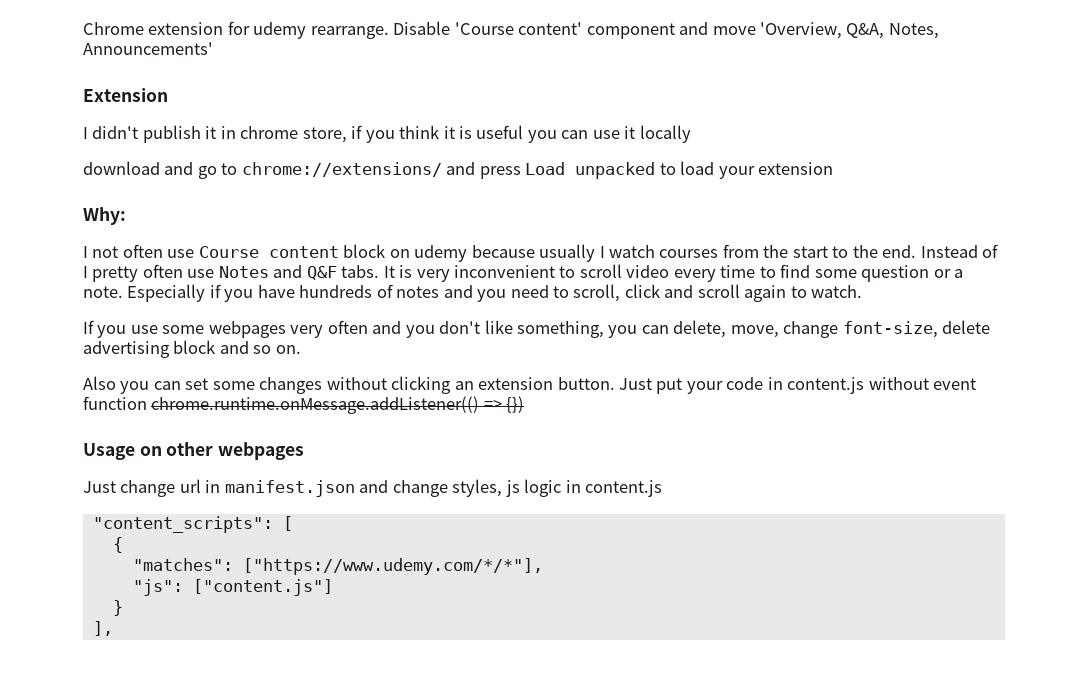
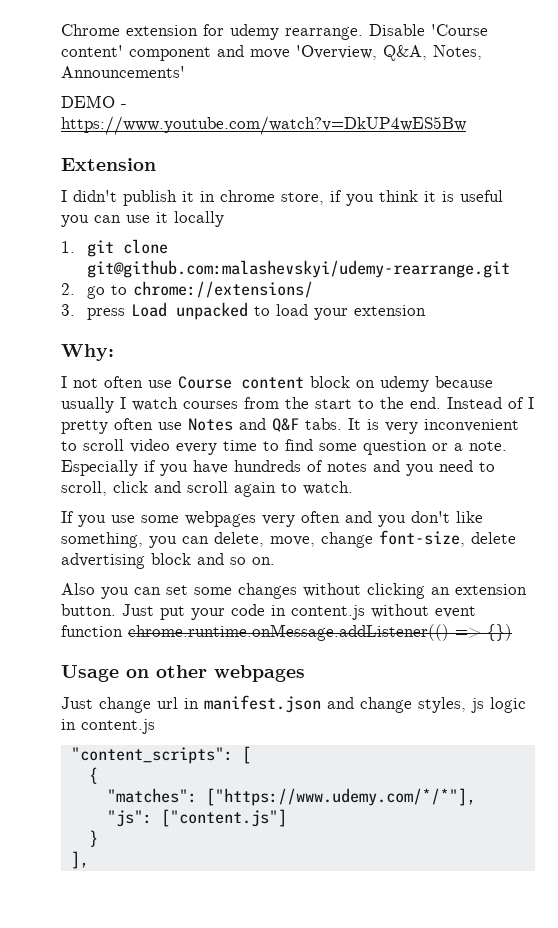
+ DEMO - https://www.youtube.com/watch?v=DkUP4wES5Bw
- download and go to chrome://extensions/ and press Load unpacked to load your extension
+ 1. git clone git@github.com:malashevskyi/udemy-rearrange.git
+ 2. go to chrome://extensions/
+ 3. press Load unpacked to load your extension

